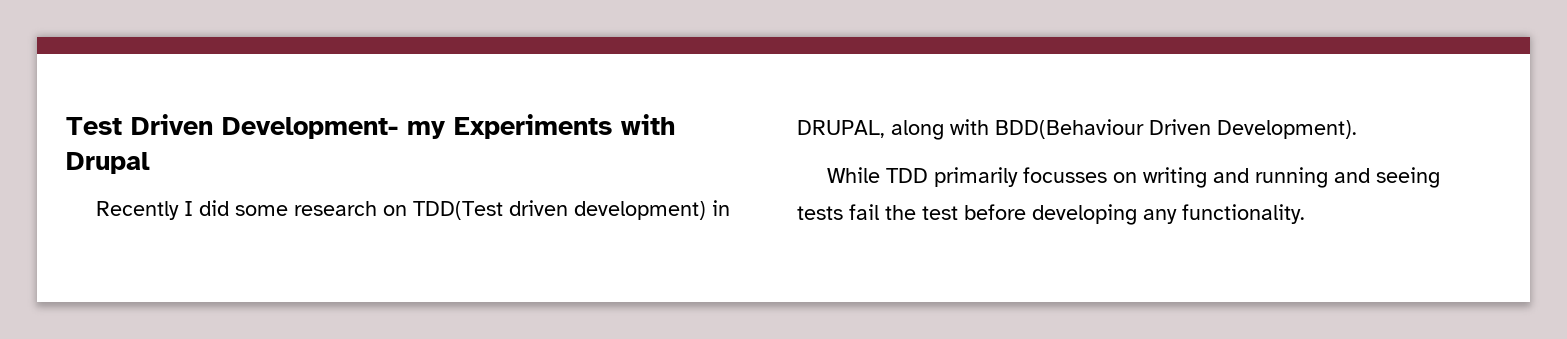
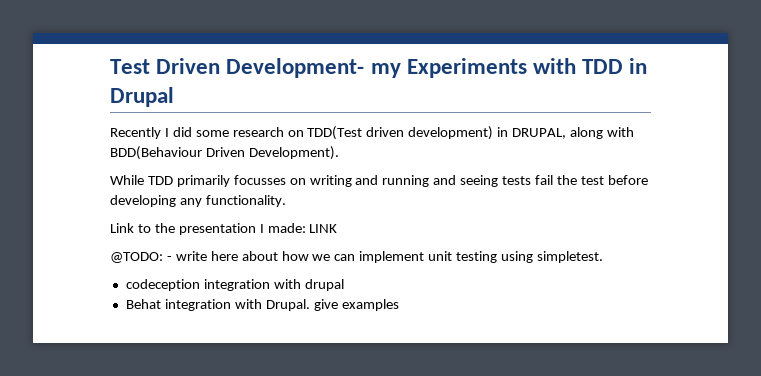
- Test Driven Development- my Experiments with Drupal
+ Test Driven Development- my Experiments with TDD in Drupal
+ Link to the presentation I made: LINK
+ @TODO: - write here about how we can implement unit testing using simpletest.
+ codeception integration with drupal
+ Behat integration with Drupal. give examples

